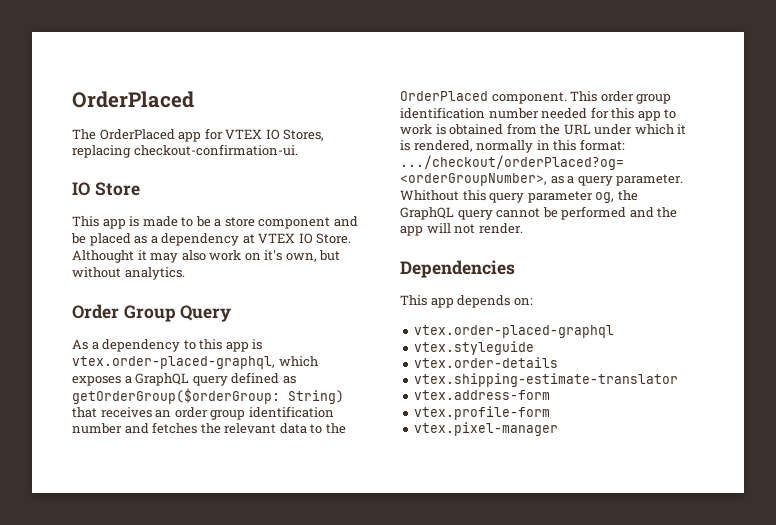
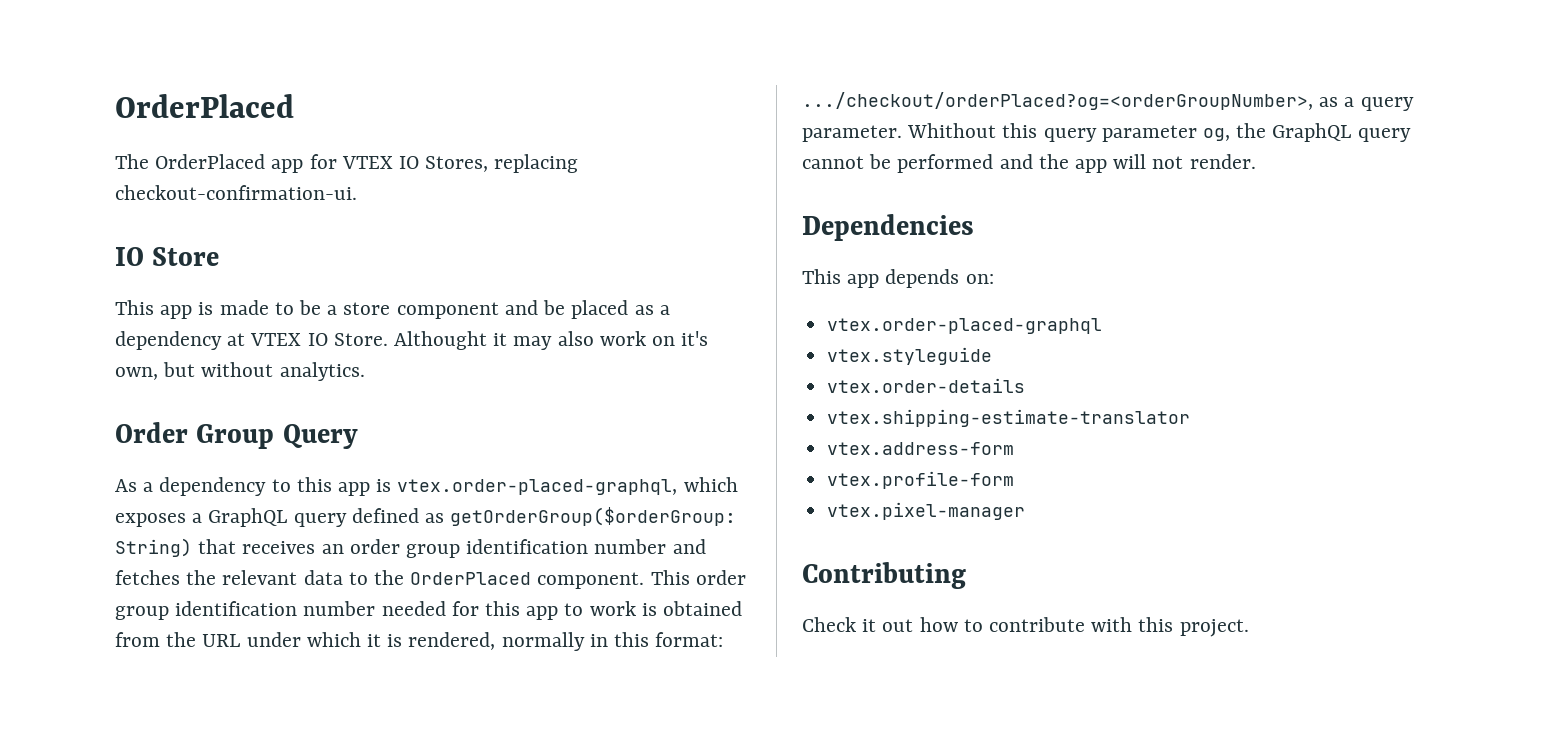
+ Contributing
+ Check it out how to contribute with this project.

